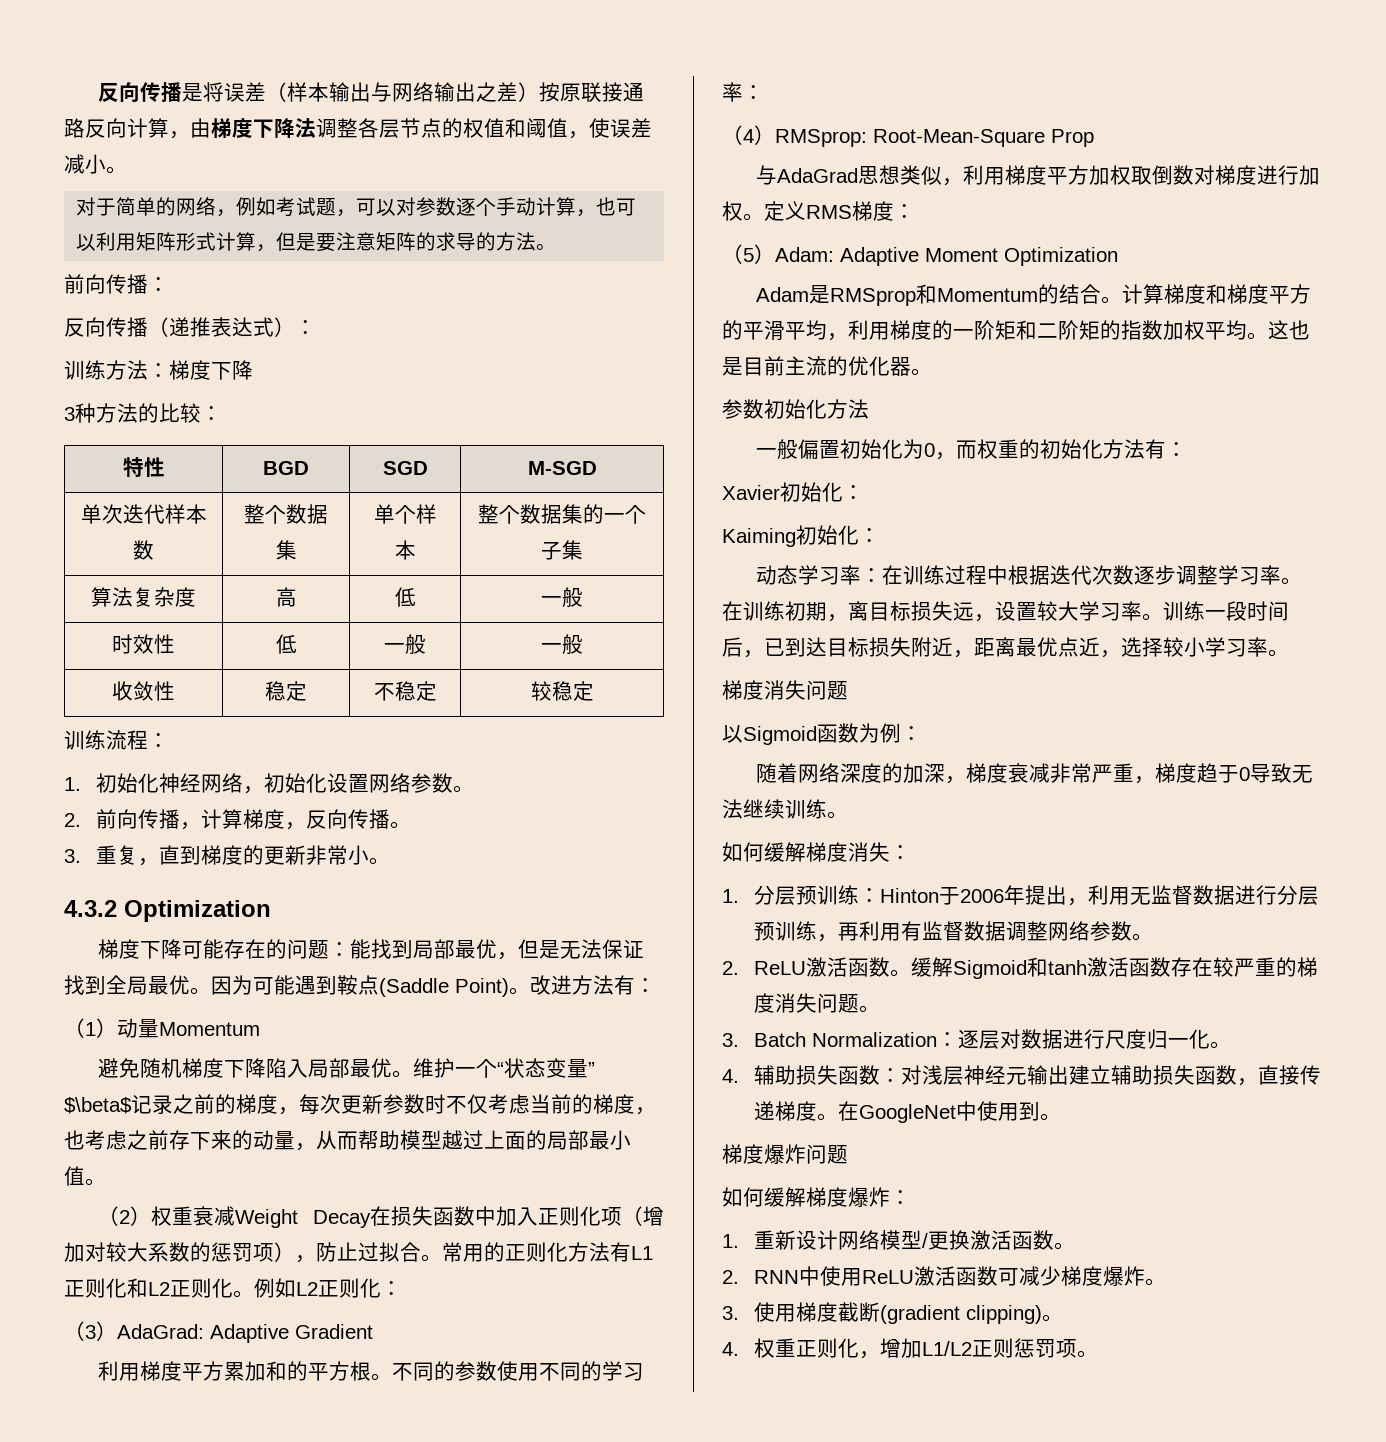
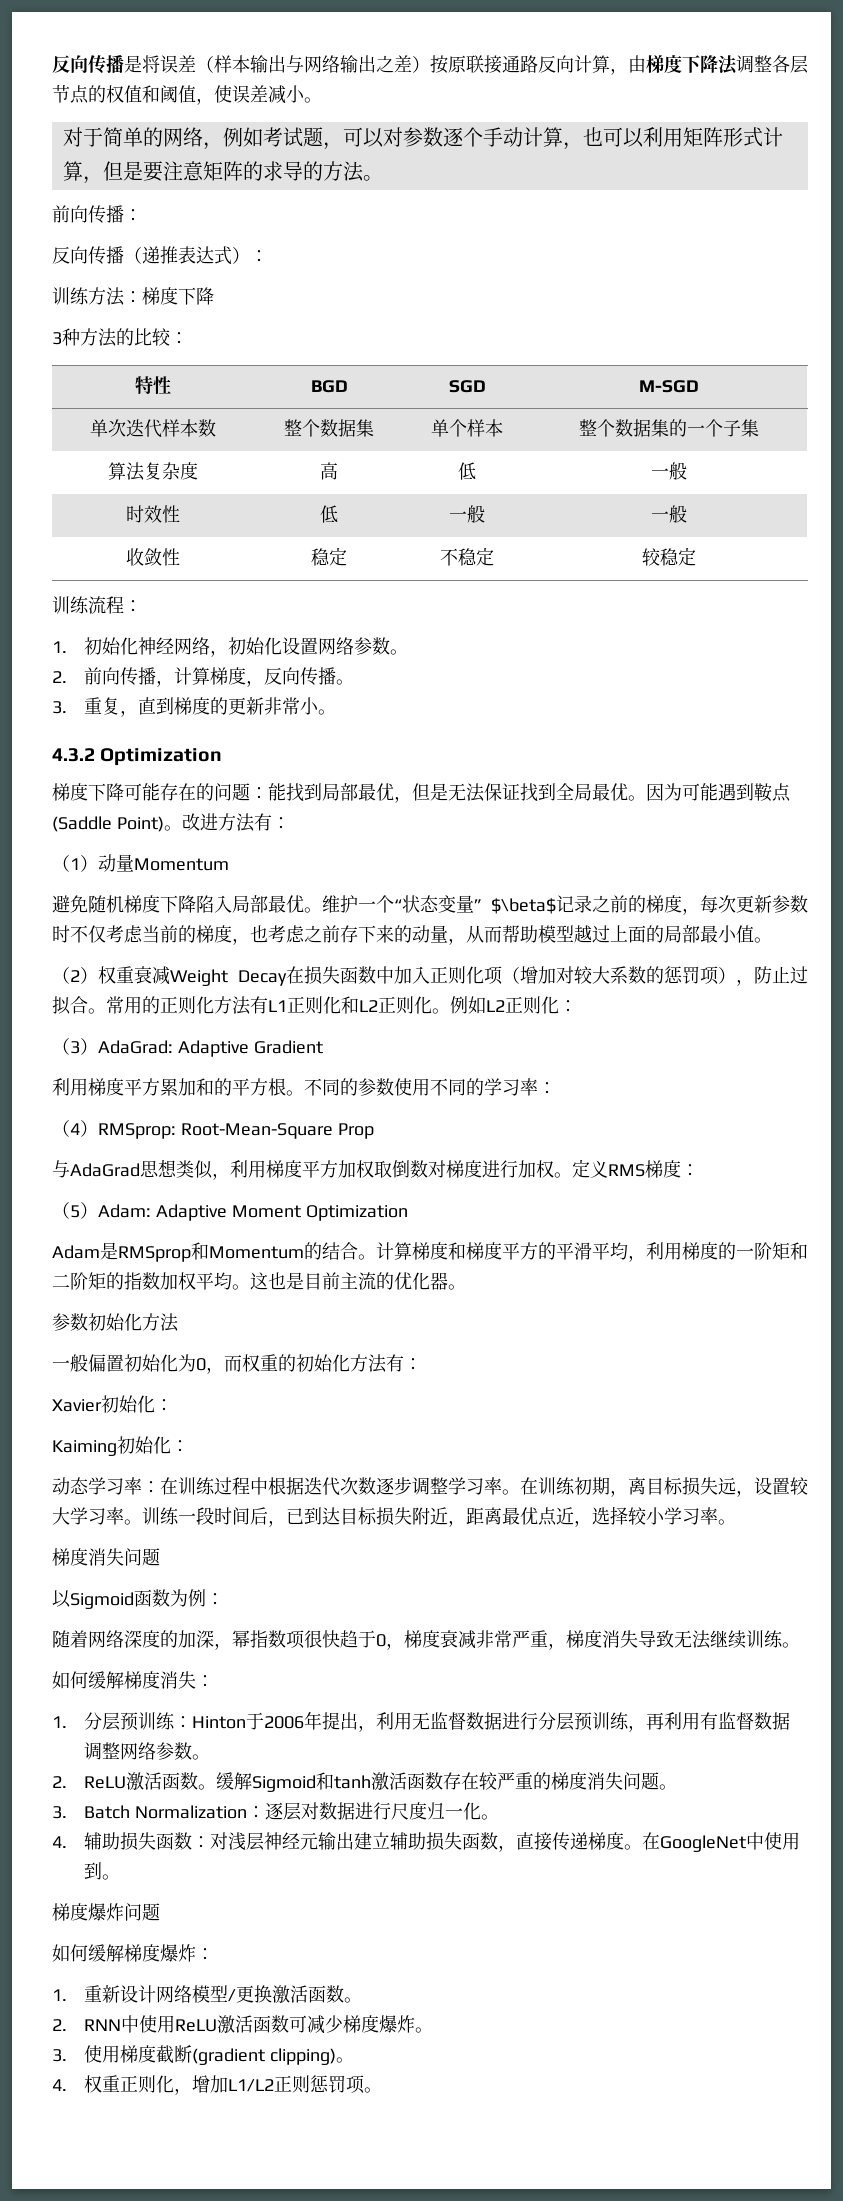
- 随着网络深度的加深，梯度衰减非常严重，梯度趋于0导致无法继续训练。
+ 随着网络深度的加深，幂指数项很快趋于0，梯度衰减非常严重，梯度消失导致无法继续训练。

